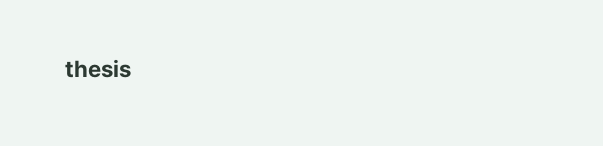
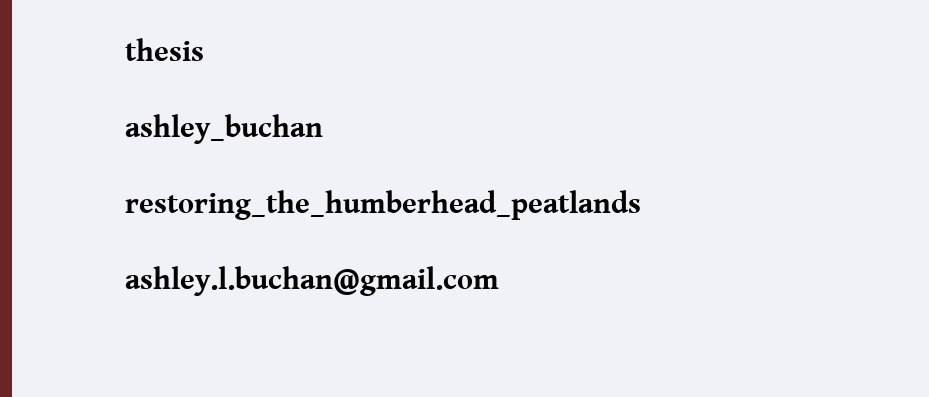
+ ashley_buchan
+ restoring_the_humberhead_peatlands
+ ashley.l.buchan@gmail.com

